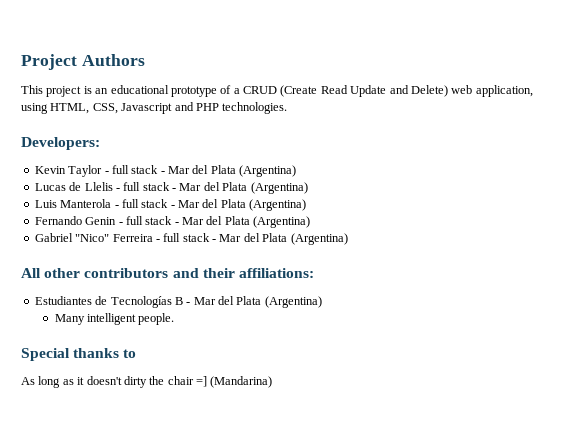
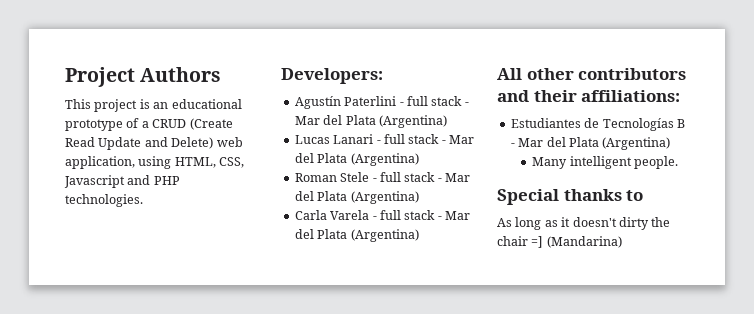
- Kevin Taylor - full stack - Mar del Plata (Argentina)
+ Agustín Paterlini - full stack - Mar del Plata (Argentina)
- Lucas de Llelis - full stack - Mar del Plata (Argentina)
- Luis Manterola - full stack - Mar del Plata (Argentina)
- Fernando Genin - full stack - Mar del Plata (Argentina)
- Gabriel "Nico" Ferreira - full stack - Mar del Plata (Argentina)
+ Lucas Lanari - full stack - Mar del Plata (Argentina)
+ Roman Stele - full stack - Mar del Plata (Argentina)
+ Carla Varela - full stack - Mar del Plata (Argentina)

